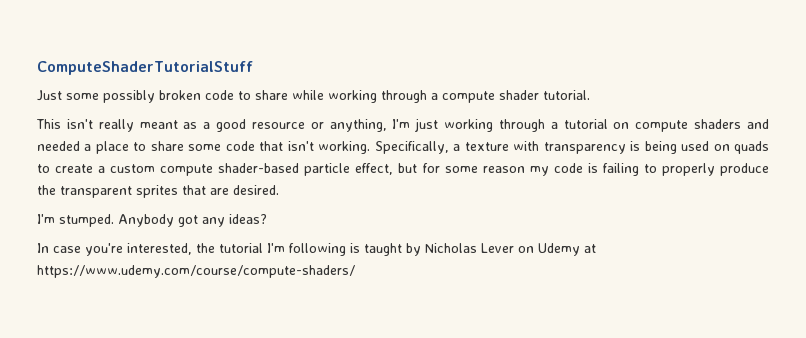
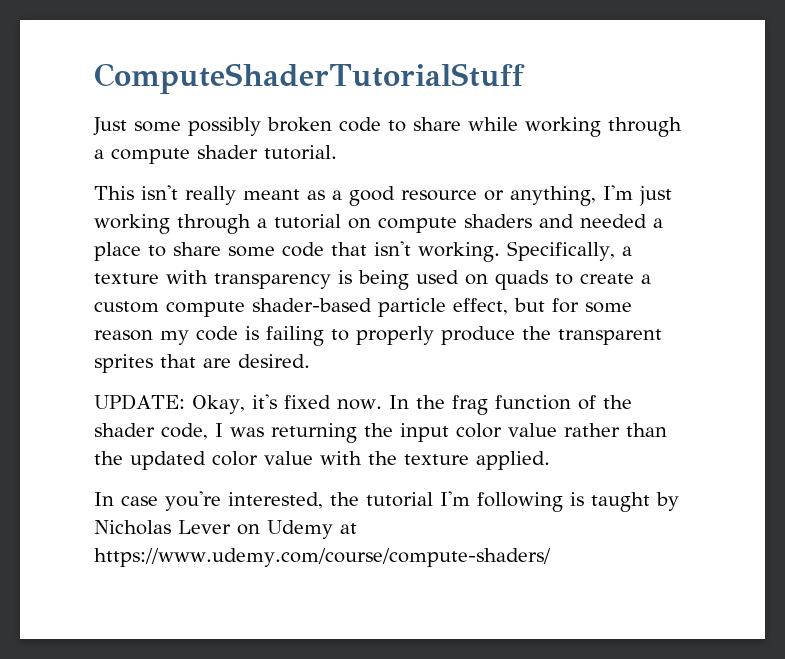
- I'm stumped. Anybody got any ideas?
+ UPDATE: Okay, it's fixed now. In the frag function of the shader code, I was returning the input color value rather than the updated color value with the texture applied.

